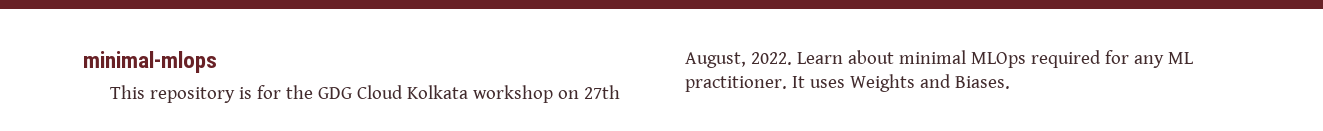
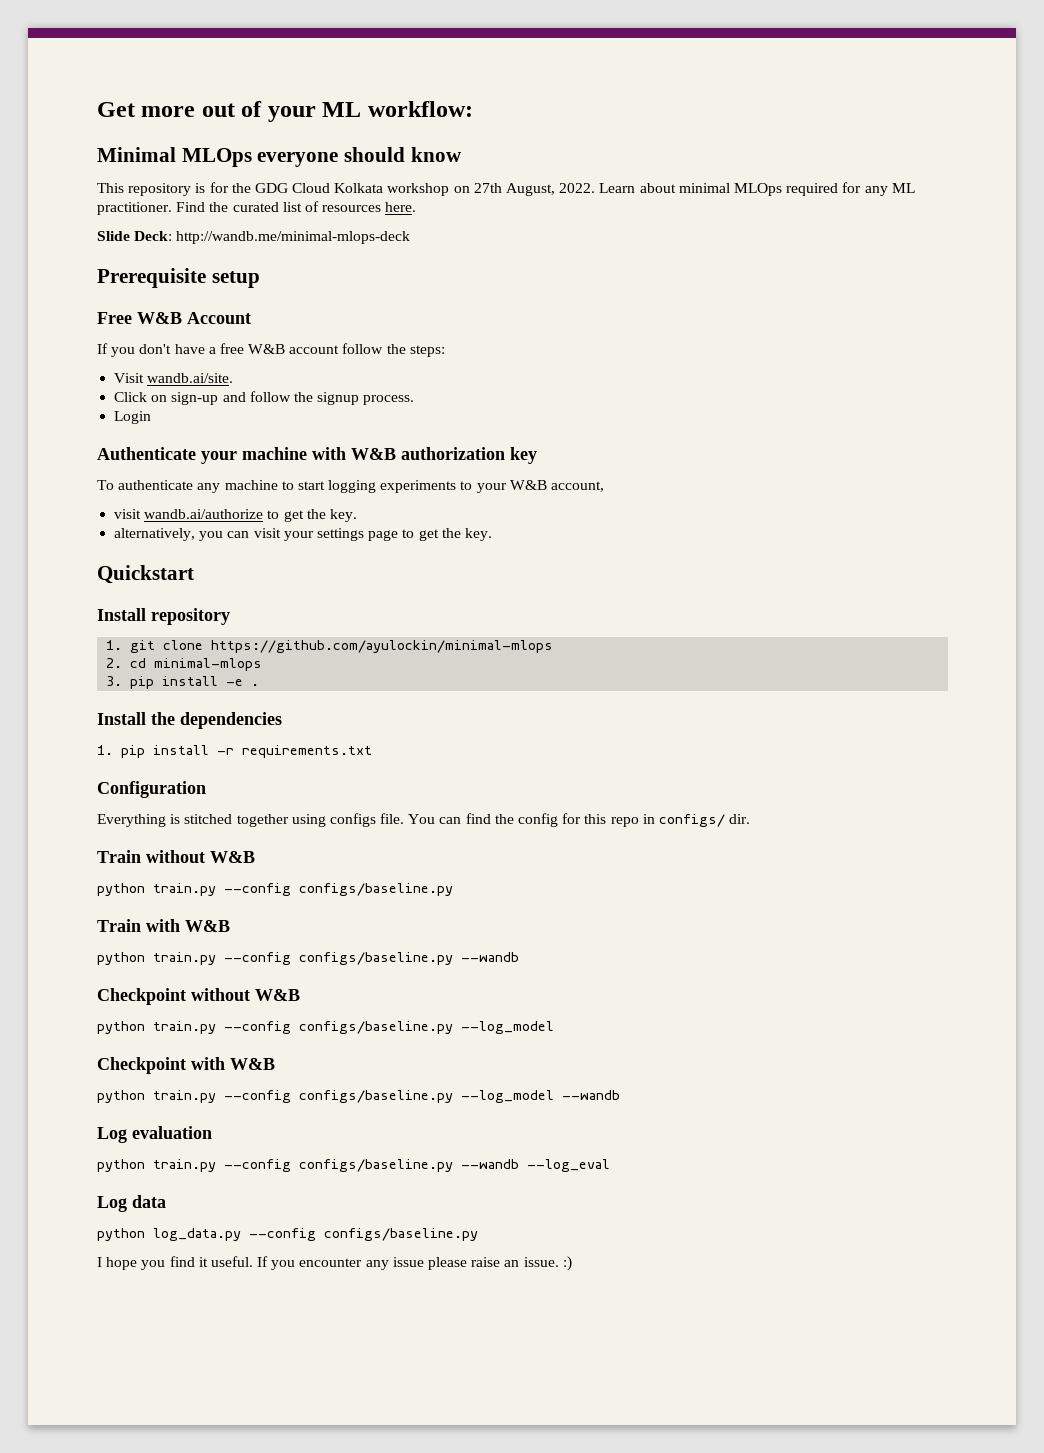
- minimal-mlops
+ Get more out of your ML workflow:
+ Minimal MLOps everyone should know
- It uses Weights and Biases.
+ Find the curated list of resources here.
+ Slide Deck: http://wandb.me/minimal-mlops-deck
+ Prerequisite setup
+ Free W&B Account
+ If you don't have a free W&B account follow the steps:
+ Visit wandb.ai/site.
+ Click on sign-up and follow the signup process.
+ Login
+ Authenticate your machine with W&B authorization key
+ To authenticate any machine to start logging experiments to your W&B account,
+ visit wandb.ai/authorize to get the key.
+ alternatively, you can visit your settings page to get the key.
+ Quickstart
+ Install repository
+ 1. git clone https://github.com/ayulockin/minimal-mlops
+ 2. cd minimal-mlops
+ 3. pip install -e .
+ Install the dependencies
+ 1. pip install -r requirements.txt
+ Configuration
+ Everything is stitched together using configs file. You can find the config for this repo in configs/ dir.
+ Train without W&B
+ python train.py --config configs/baseline.py
+ Train with W&B
+ python train.py --config configs/baseline.py --wandb
+ Checkpoint without W&B
+ python train.py --config configs/baseline.py --log_model
+ Checkpoint with W&B
+ python train.py --config configs/baseline.py --log_model --wandb
+ Log evaluation
+ python train.py --config configs/baseline.py --wandb --log_eval
+ Log data
+ python log_data.py --config configs/baseline.py
+ I hope you find it useful. If you encounter any issue please raise an issue. :)

